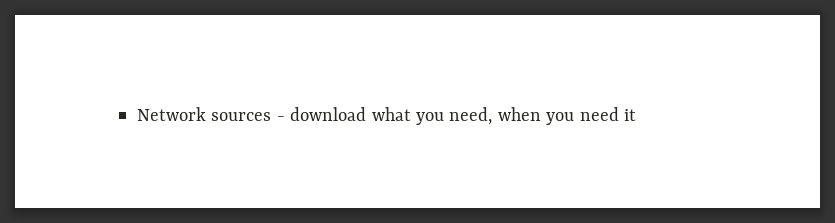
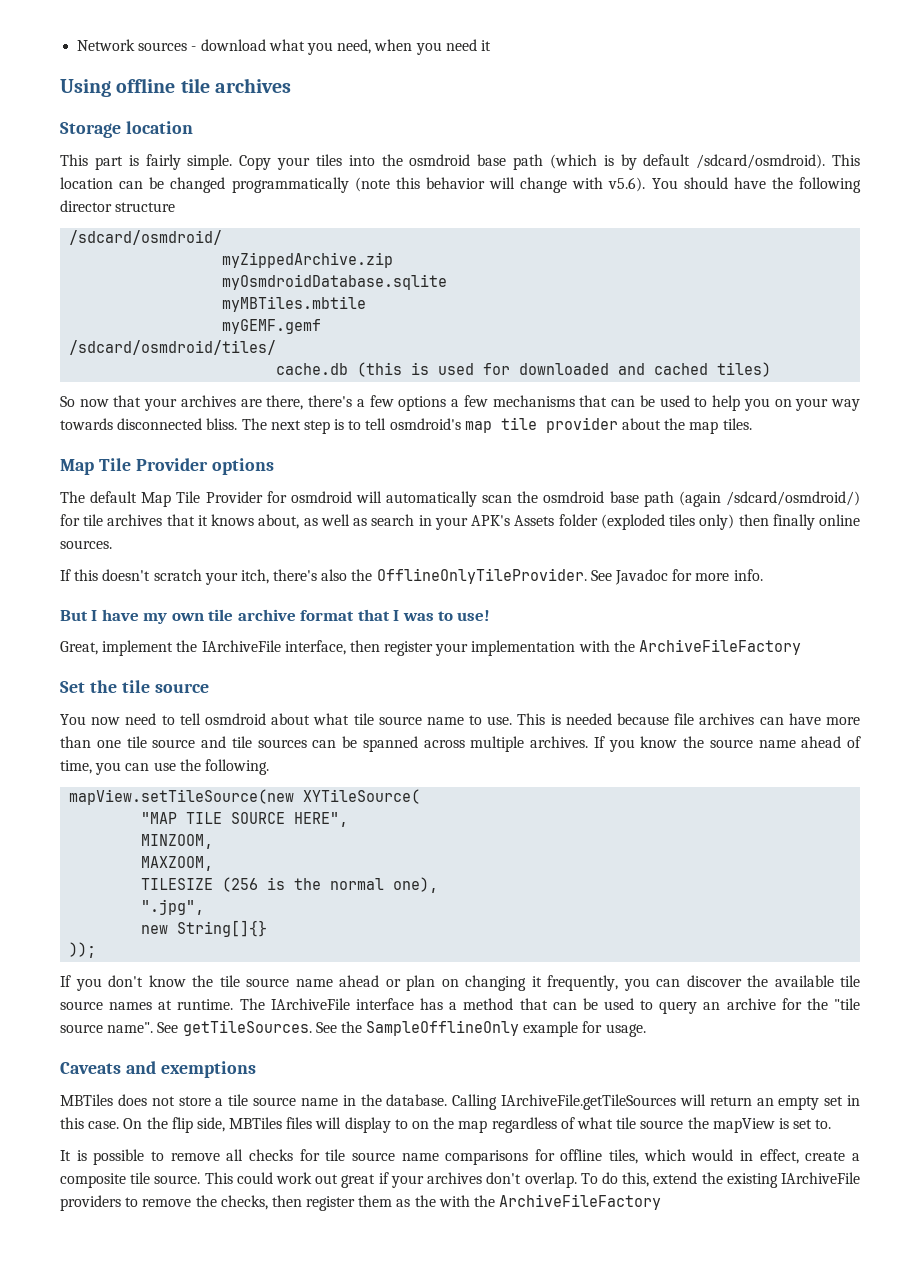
+ Using offline tile archives
+ Storage location
+ This part is fairly simple. Copy your tiles into the osmdroid base path (which is by default /sdcard/osmdroid). This location can be changed programmatically (note this behavior will change with v5.6). You should have the following director structure
+ /sdcard/osmdroid/
+ myZippedArchive.zip
+ myOsmdroidDatabase.sqlite
+ myMBTiles.mbtile
+ myGEMF.gemf
+ /sdcard/osmdroid/tiles/
+ cache.db (this is used for downloaded and cached tiles)
+ So now that your archives are there, there's a few options a few mechanisms that can be used to help you on your way towards disconnected bliss. The next step is to tell osmdroid's map tile provider about the map tiles.
+ Map Tile Provider options
+ The default Map Tile Provider for osmdroid will automatically scan the osmdroid base path (again /sdcard/osmdroid/) for tile archives that it knows about, as well as search in your APK's Assets folder (exploded tiles only) then finally online sources.
+ If this doesn't scratch your itch, there's also the OfflineOnlyTileProvider. See Javadoc for more info.
+ But I have my own tile archive format that I was to use!
+ Great, implement the IArchiveFile interface, then register your implementation with the ArchiveFileFactory
+ Set the tile source
+ You now need to tell osmdroid about what tile source name to use. This is needed because file archives can have more than one tile source and tile sources can be spanned across multiple archives. If you know the source name ahead of time, you can use the following.
+ mapView.setTileSource(new XYTileSource(
+ "MAP TILE SOURCE HERE",
+ MINZOOM,
+ MAXZOOM,
+ TILESIZE (256 is the normal one),
+ ".jpg",
+ new String[]{}
+ ));
+ If you don't know the tile source name ahead or plan on changing it frequently, you can discover the available tile source names at runtime. The IArchiveFile interface has a method that can be used to query an archive for the "tile source name". See getTileSources. See the SampleOfflineOnly example for usage.
+ Caveats and exemptions
+ MBTiles does not store a tile source name in the database. Calling IArchiveFile.getTileSources will return an empty set in this case. On the flip side, MBTiles files will display to on the map regardless of what tile source the mapView is set to.
+ It is possible to remove all checks for tile source name comparisons for offline tiles, which would in effect, create a composite tile source. This could work out great if your archives don't overlap. To do this, extend the existing IArchiveFile providers to remove the checks, then register them as the with the ArchiveFileFactory

